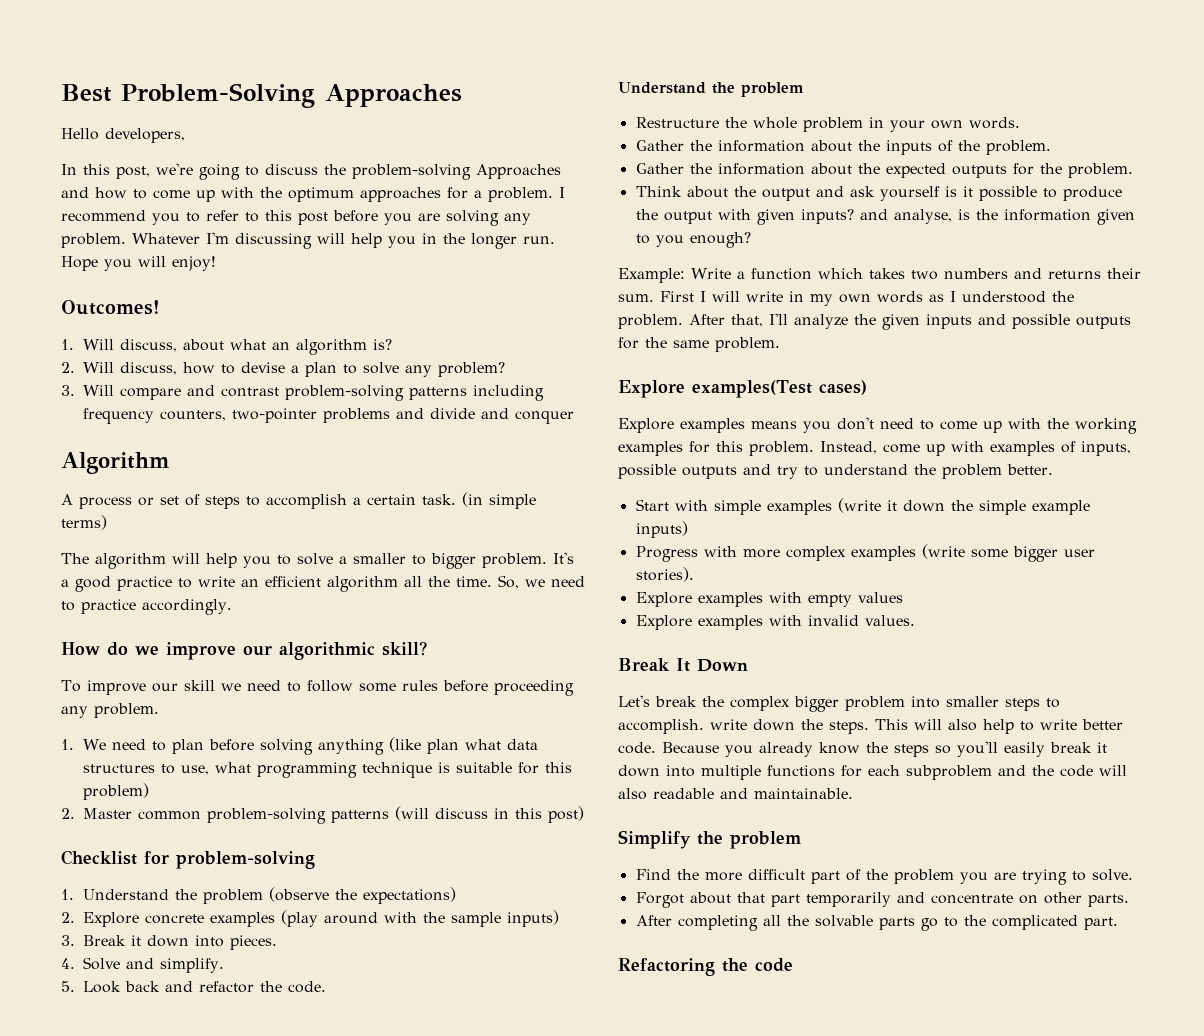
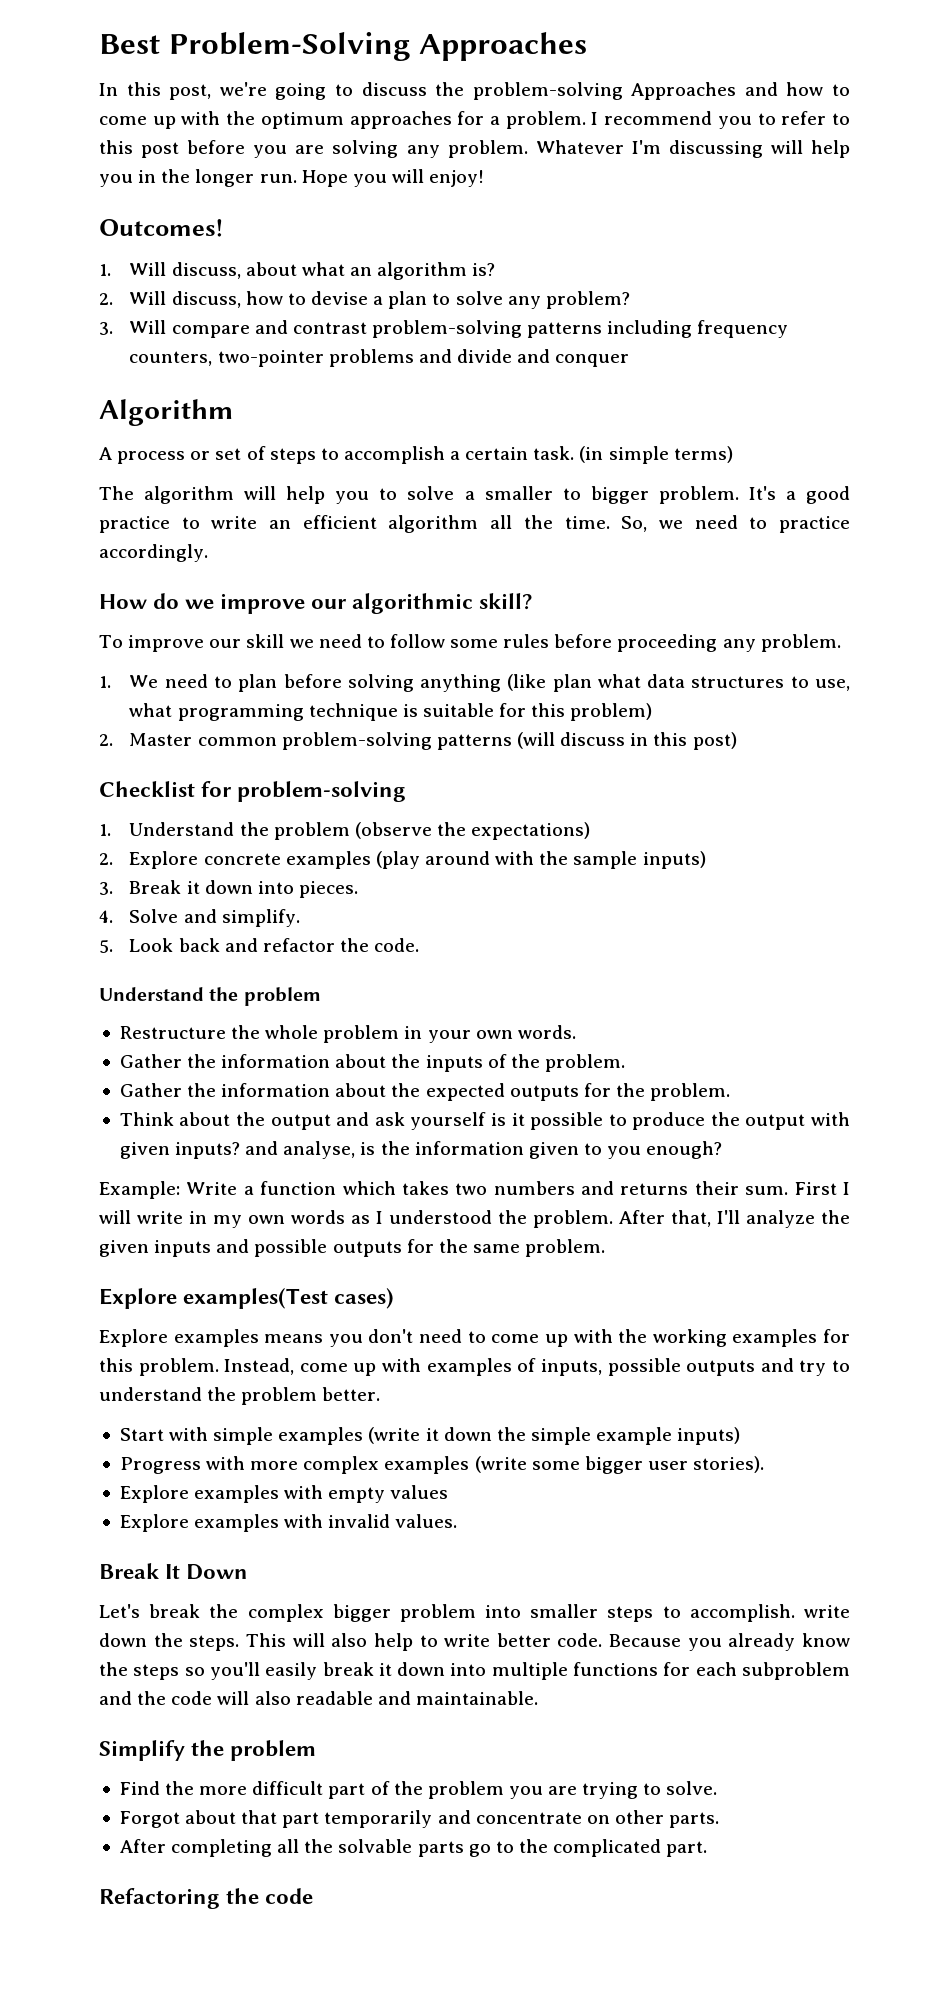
- Hello developers,

